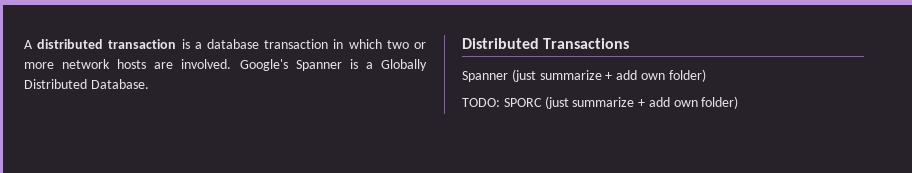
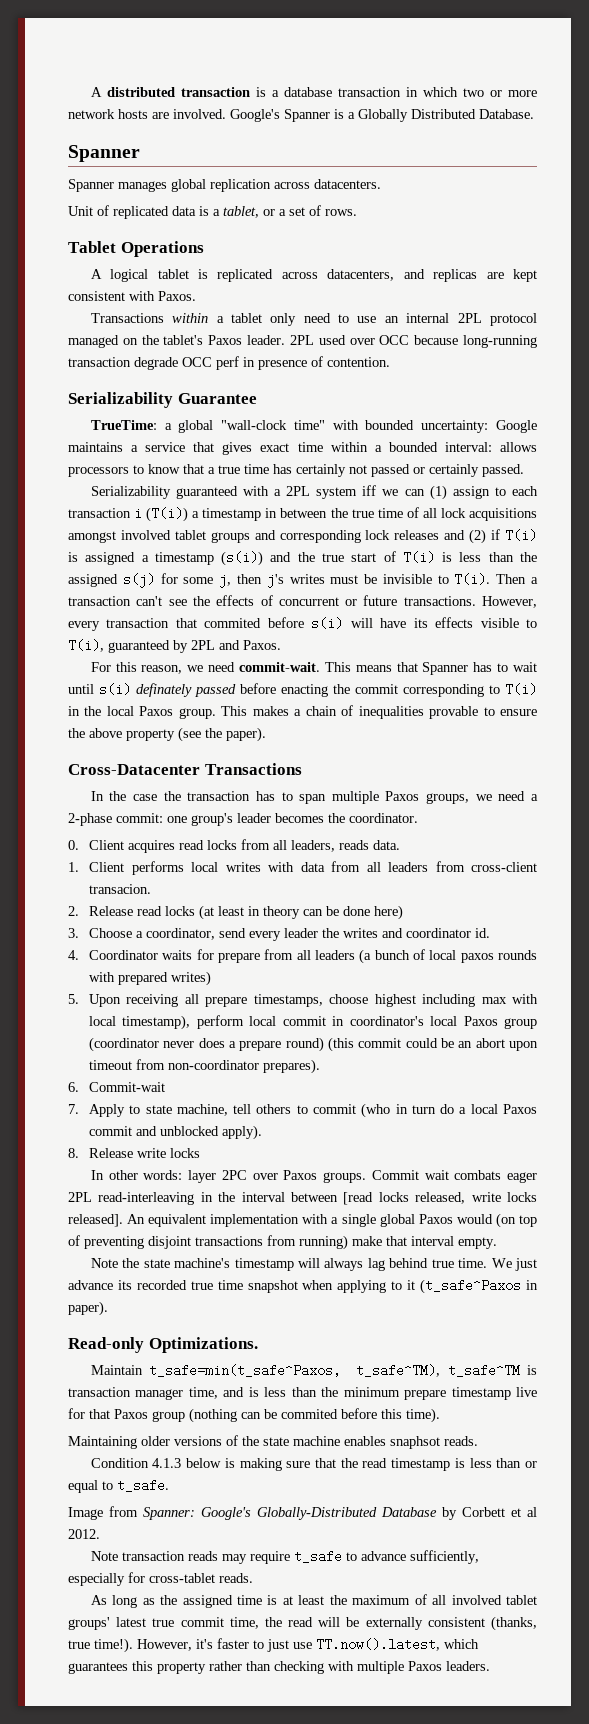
  Google's Spanner is a Globally Distributed Database.
- Distributed Transactions
- Spanner (just summarize + add own folder)
- TODO: SPORC (just summarize + add own folder)
+ Spanner
+ Spanner manages global replication across datacenters.
+ Unit of replicated data is a tablet, or a set of rows.
+ Tablet Operations
+ A logical tablet is replicated across datacenters, and replicas are kept consistent with Paxos.
+ Transactions within a tablet only need to use an internal 2PL protocol managed on the tablet's Paxos leader. 2PL used over OCC because long-running transaction degrade OCC perf in presence of contention.
+ Serializability Guarantee
+ TrueTime: a global "wall-clock time" with bounded uncertainty: Google maintains a service that gives exact time within a bounded interval: allows processors to know that a true time has certainly not passed or certainly passed.
+ Serializability guaranteed with a 2PL system iff we can (1) assign to each transaction i (T(i)) a timestamp in between the true time of all lock acquisitions amongst involved tablet groups and corresponding lock releases and (2) if T(i) is assigned a timestamp (s(i)) and the true start of T(i) is less than the assigned s(j) for some j, then j's writes must be invisible to T(i). Then a transaction can't see the effects of concurrent or future transactions. However, every transaction that commited before s(i) will have its effects visible to T(i), guaranteed by 2PL and Paxos.
+ For this reason, we need commit-wait. This means that Spanner has to wait until s(i) definately passed before enacting the commit corresponding to T(i) in the local Paxos group. This makes a chain of inequalities provable to ensure the above property (see the paper).
+ Cross-Datacenter Transactions
+ In the case the transaction has to span multiple Paxos groups, we need a 2-phase commit: one group's leader becomes the coordinator.
+ 0. Client acquires read locks from all leaders, reads data.
+ 1. Client performs local writes with data from all leaders from cross-client transacion.
+ 2. Release read locks (at least in theory can be done here)
+ 3. Choose a coordinator, send every leader the writes and coordinator id.
+ 4. Coordinator waits for prepare from all leaders (a bunch of local paxos rounds with prepared writes)
+ 5. Upon receiving all prepare timestamps, choose highest including max with local timestamp), perform local commit in coordinator's local Paxos group (coordinator never does a prepare round) (this commit could be an abort upon timeout from non-coordinator prepares).
+ 6. Commit-wait
+ 7. Apply to state machine, tell others to commit (who in turn do a local Paxos commit and unblocked apply).
+ 8. Release write locks
+ In other words: layer 2PC over Paxos groups. Commit wait combats eager 2PL read-interleaving in the interval between [read locks released, write locks released]. An equivalent implementation with a single global Paxos would (on top of preventing disjoint transactions from running) make that interval empty.
+ Note the state machine's timestamp will always lag behind true time. We just advance its recorded true time snapshot when applying to it (t_safe^Paxos in paper).
+ Read-only Optimizations.
+ Maintain t_safe=min(t_safe^Paxos, t_safe^TM), t_safe^TM is transaction manager time, and is less than the minimum prepare timestamp live for that Paxos group (nothing can be commited before this time).
+ Maintaining older versions of the state machine enables snaphsot reads.
+ Condition 4.1.3 below is making sure that the read timestamp is less than or equal to t_safe.
+ Image from Spanner: Google's Globally-Distributed Database by Corbett et al 2012.
+ Note transaction reads may require t_safe to advance sufficiently, especially for cross-tablet reads.
+ As long as the assigned time is at least the maximum of all involved tablet groups' latest true commit time, the read will be externally consistent (thanks, true time!). However, it's faster to just use TT.now().latest, which guarantees this property rather than checking with multiple Paxos leaders.

